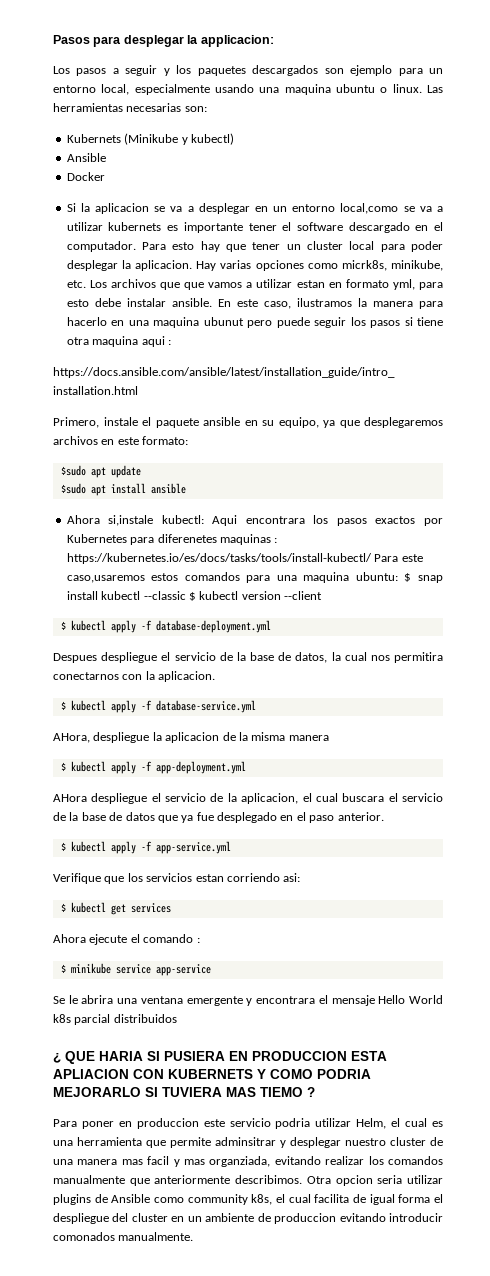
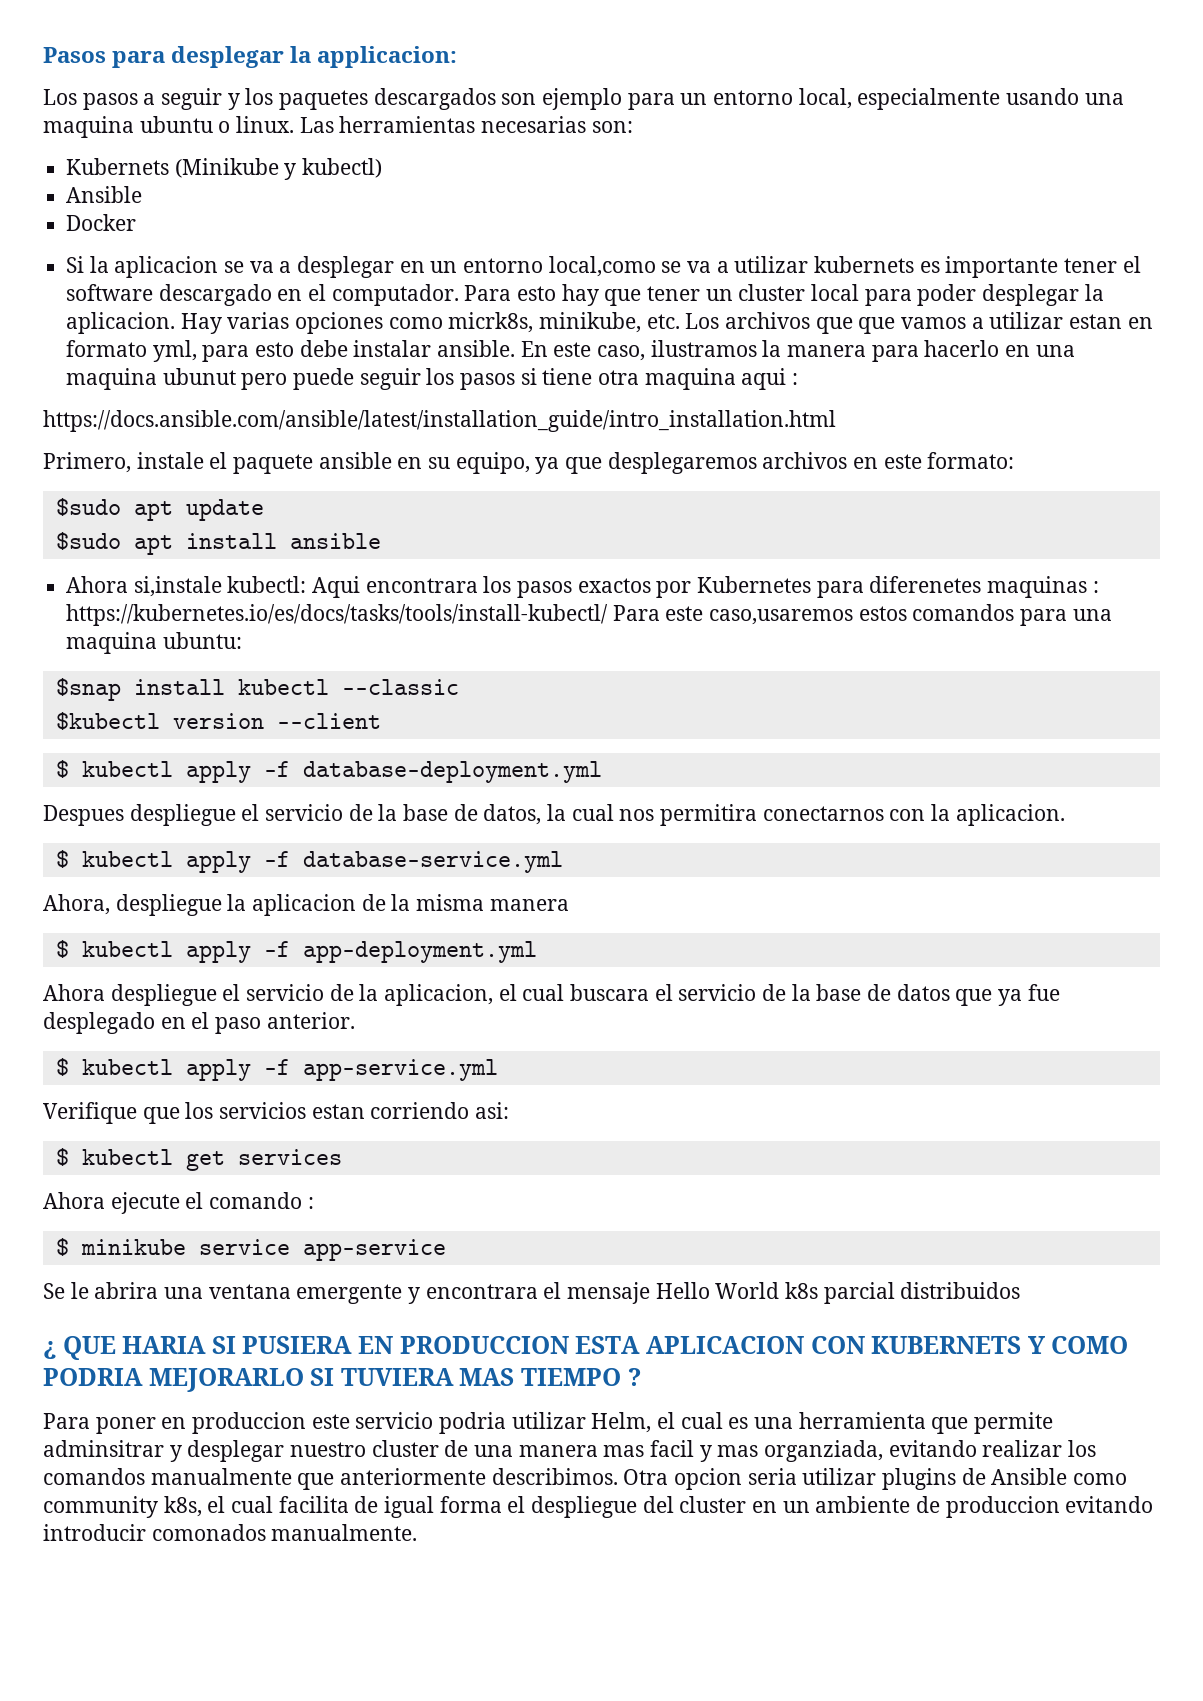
- Ahora si,instale kubectl: Aqui encontrara los pasos exactos por Kubernetes para diferenetes maquinas : https://kubernetes.io/es/docs/tasks/tools/install-kubectl/ Para este caso,usaremos estos comandos para una maquina ubuntu: $ snap install kubectl --classic $ kubectl version --client
+ Ahora si,instale kubectl: Aqui encontrara los pasos exactos por Kubernetes para diferenetes maquinas : https://kubernetes.io/es/docs/tasks/tools/install-kubectl/ Para este caso,usaremos estos comandos para una maquina ubuntu:
+ $snap install kubectl --classic
+ $kubectl version --client
- AHora, despliegue la aplicacion de la misma manera
+ Ahora, despliegue la aplicacion de la misma manera
- AHora despliegue el servicio de la aplicacion, el cual buscara el servicio de la base de datos que ya fue desplegado en el paso anterior.
+ Ahora despliegue el servicio de la aplicacion, el cual buscara el servicio de la base de datos que ya fue desplegado en el paso anterior.
- ¿ QUE HARIA SI PUSIERA EN PRODUCCION ESTA APLIACION CON KUBERNETS Y COMO PODRIA MEJORARLO SI TUVIERA MAS TIEMO ?
+ ¿ QUE HARIA SI PUSIERA EN PRODUCCION ESTA APLICACION CON KUBERNETS Y COMO PODRIA MEJORARLO SI TUVIERA MAS TIEMPO ?

